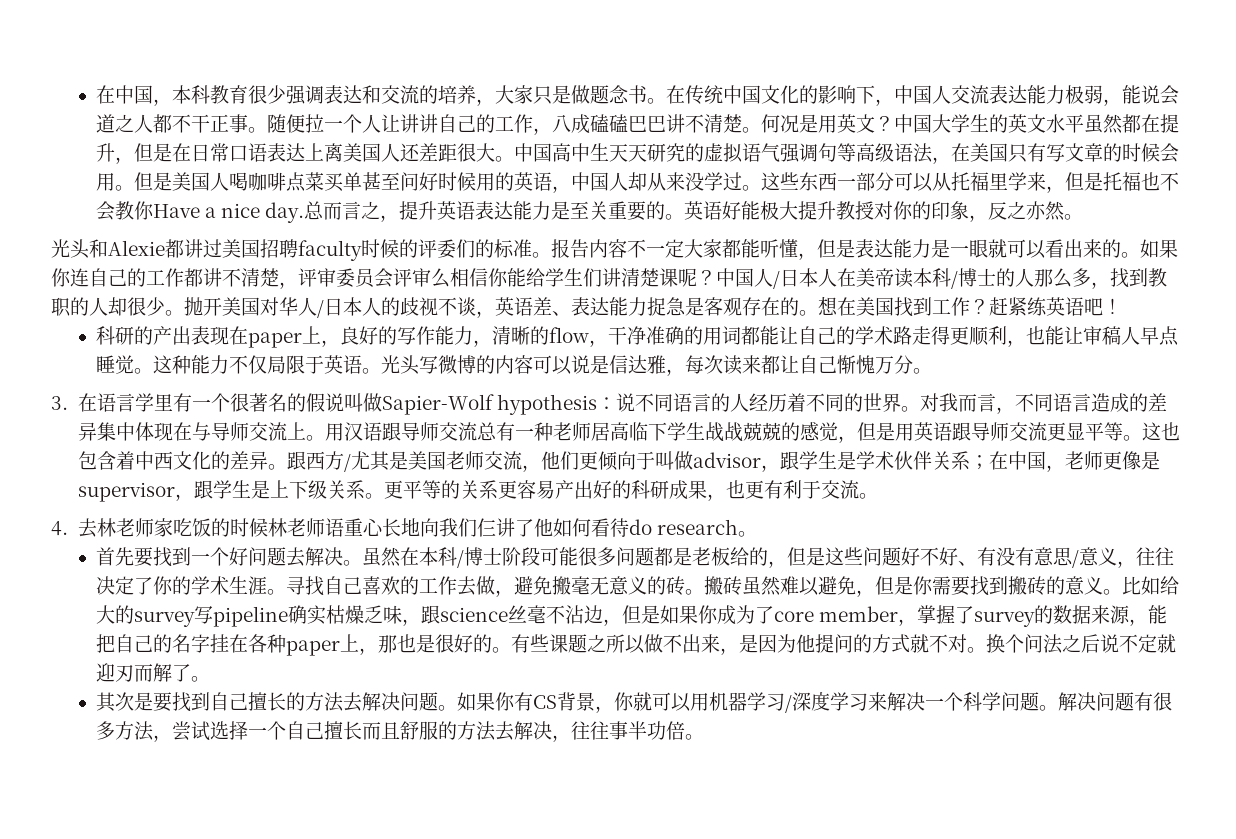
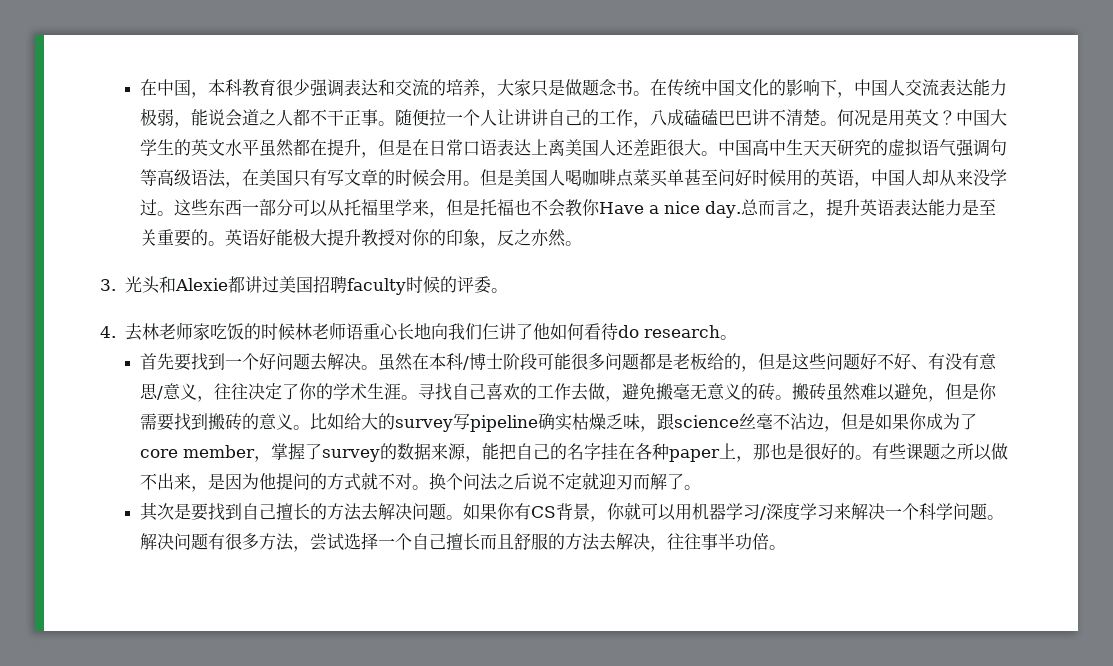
- 光头和Alexie都讲过美国招聘faculty时候的评委们的标准。报告内容不一定大家都能听懂，但是表达能力是一眼就可以看出来的。如果你连自己的工作都讲不清楚，评审委员会评审么相信你能给学生们讲清楚课呢？中国人/日本人在美帝读本科/博士的人那么多，找到教职的人却很少。抛开美国对华人/日本人的歧视不谈，英语差、表达能力捉急是客观存在的。想在美国找到工作？赶紧练英语吧！
- 科研的产出表现在paper上，良好的写作能力，清晰的flow，干净准确的用词都能让自己的学术路走得更顺利，也能让审稿人早点睡觉。这种能力不仅局限于英语。光头写微博的内容可以说是信达雅，每次读来都让自己惭愧万分。
- 3.在语言学里有一个很著名的假说叫做Sapier-Wolf hypothesis：说不同语言的人经历着不同的世界。对我而言，不同语言造成的差异集中体现在与导师交流上。用汉语跟导师交流总有一种老师居高临下学生战战兢兢的感觉，但是用英语跟导师交流更显平等。这也包含着中西文化的差异。跟西方/尤其是美国老师交流，他们更倾向于叫做advisor，跟学生是学术伙伴关系；在中国，老师更像是supervisor，跟学生是上下级关系。更平等的关系更容易产出好的科研成果，也更有利于交流。
+ 3.光头和Alexie都讲过美国招聘faculty时候的评委。

